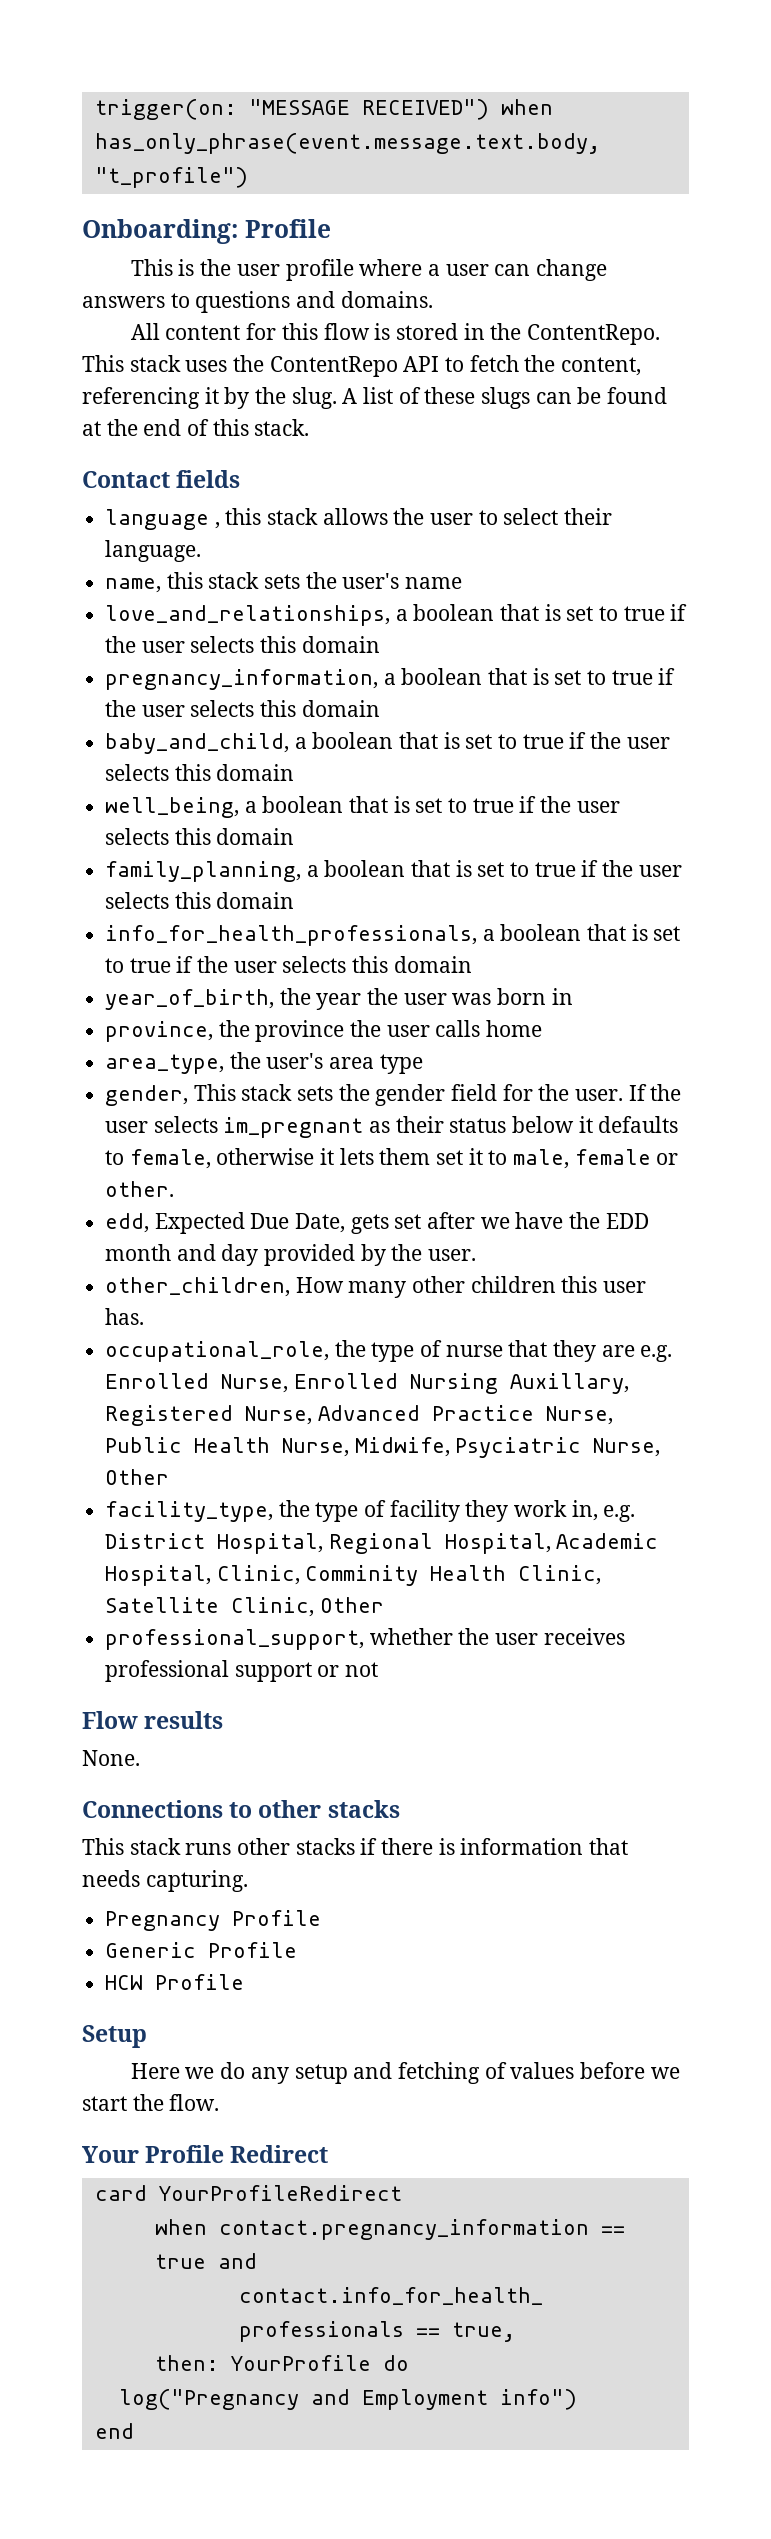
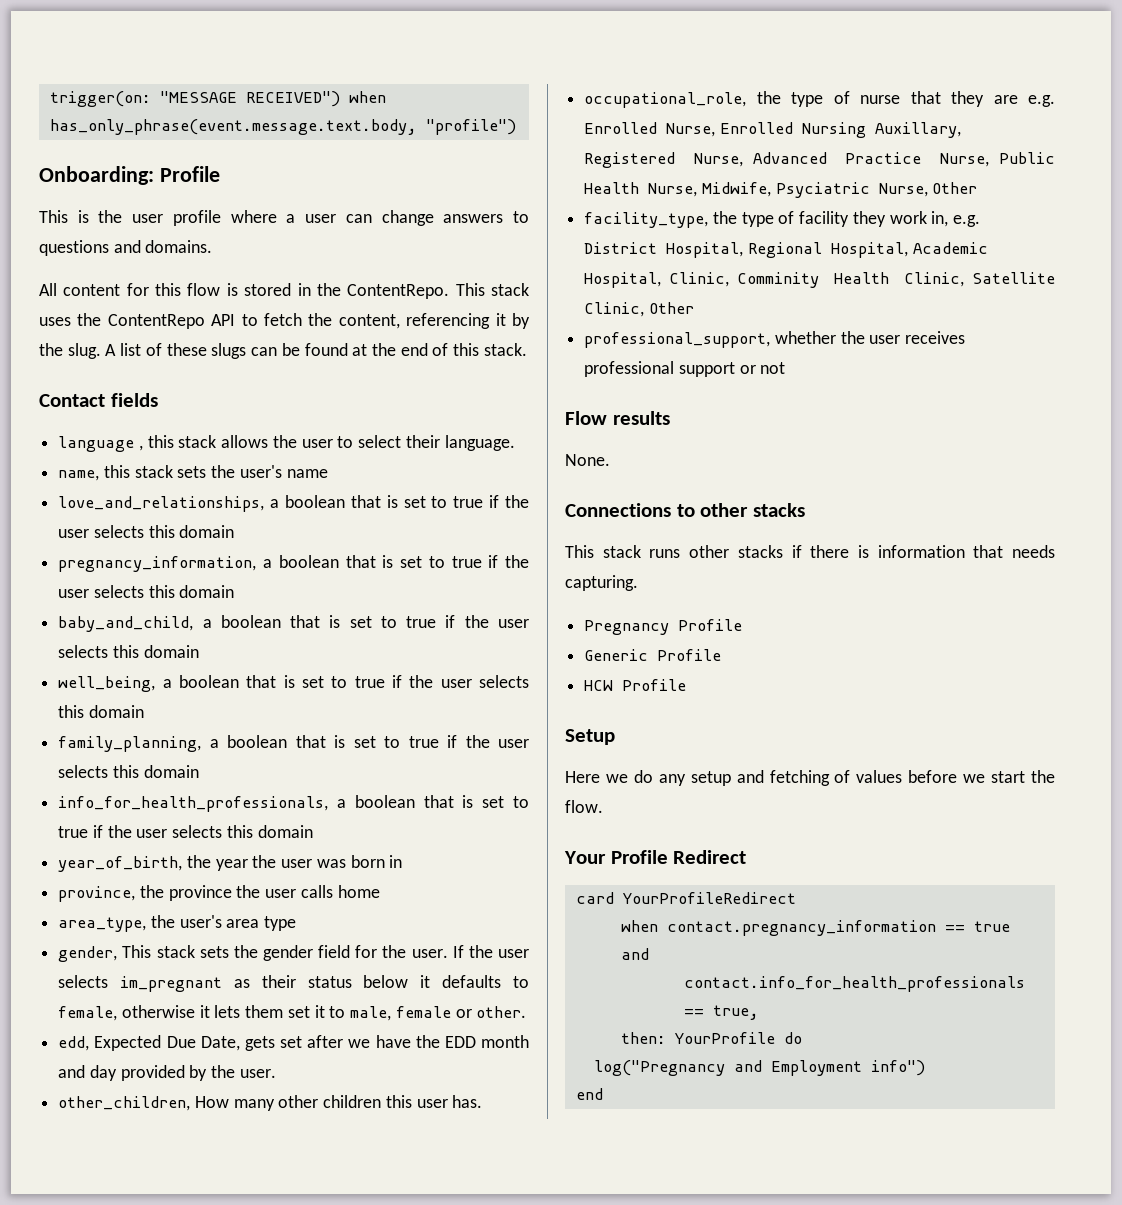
- trigger(on: "MESSAGE RECEIVED") when has_only_phrase(event.message.text.body, "t_profile")
+ trigger(on: "MESSAGE RECEIVED") when has_only_phrase(event.message.text.body, "profile")

